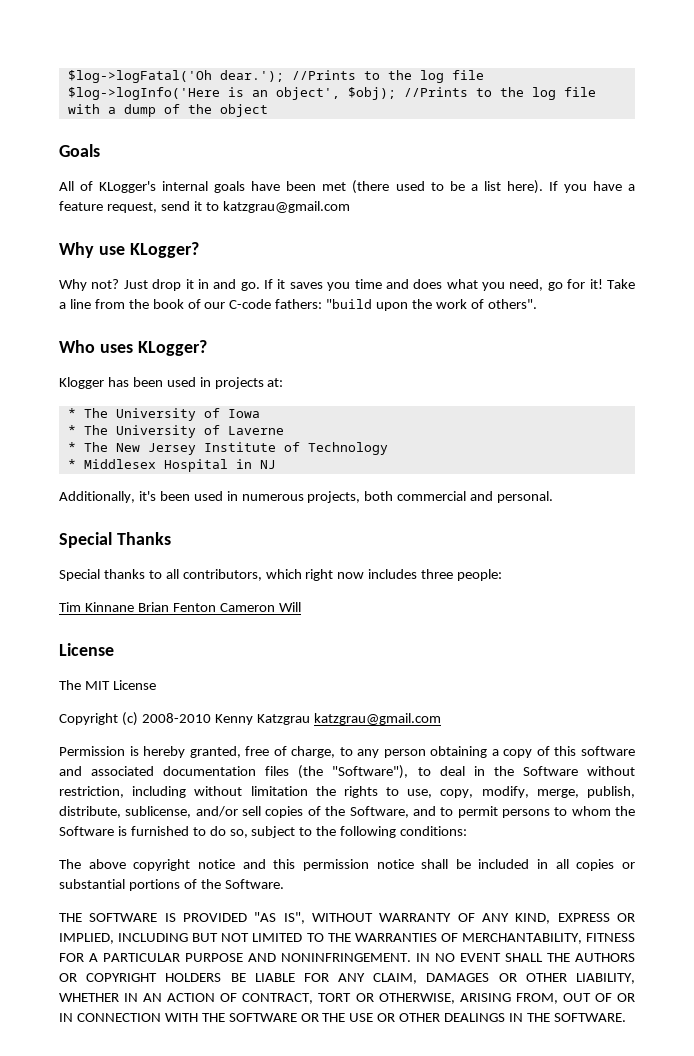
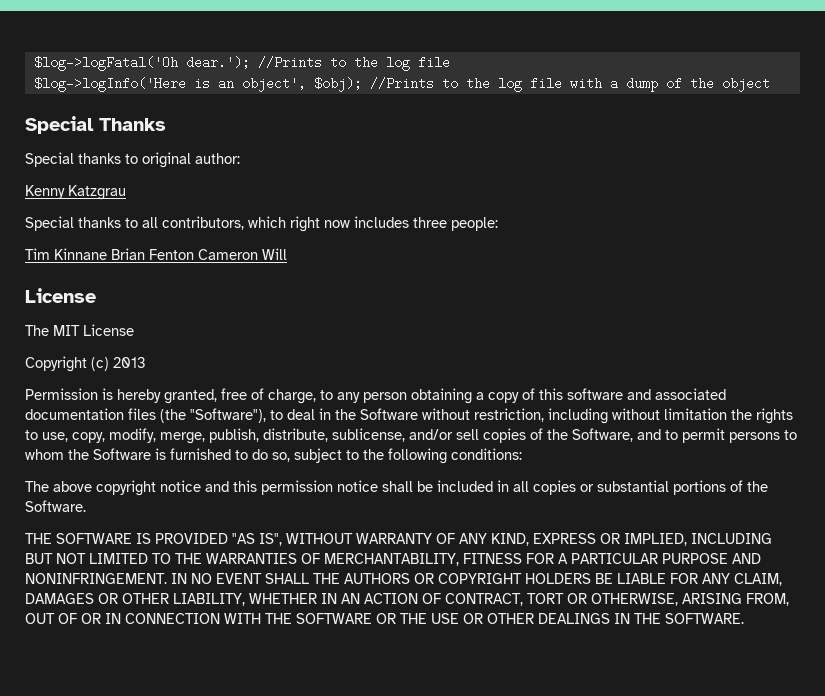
- Goals
- All of KLogger's internal goals have been met (there used to be a list here). If you have a feature request, send it to katzgrau@gmail.com
- Why use KLogger?
- Why not? Just drop it in and go. If it saves you time and does what you need, go for it! Take a line from the book of our C-code fathers: "build upon the work of others".
- Who uses KLogger?
- Klogger has been used in projects at:
- * The University of Iowa
- * The University of Laverne
- * The New Jersey Institute of Technology
- * Middlesex Hospital in NJ
- Additionally, it's been used in numerous projects, both commercial and personal.
  Special Thanks
+ Special thanks to original author:
+ Kenny Katzgrau
- Copyright (c) 2008-2010 Kenny Katzgrau katzgrau@gmail.com
+ Copyright (c) 2013

